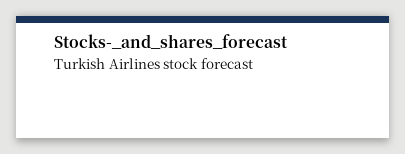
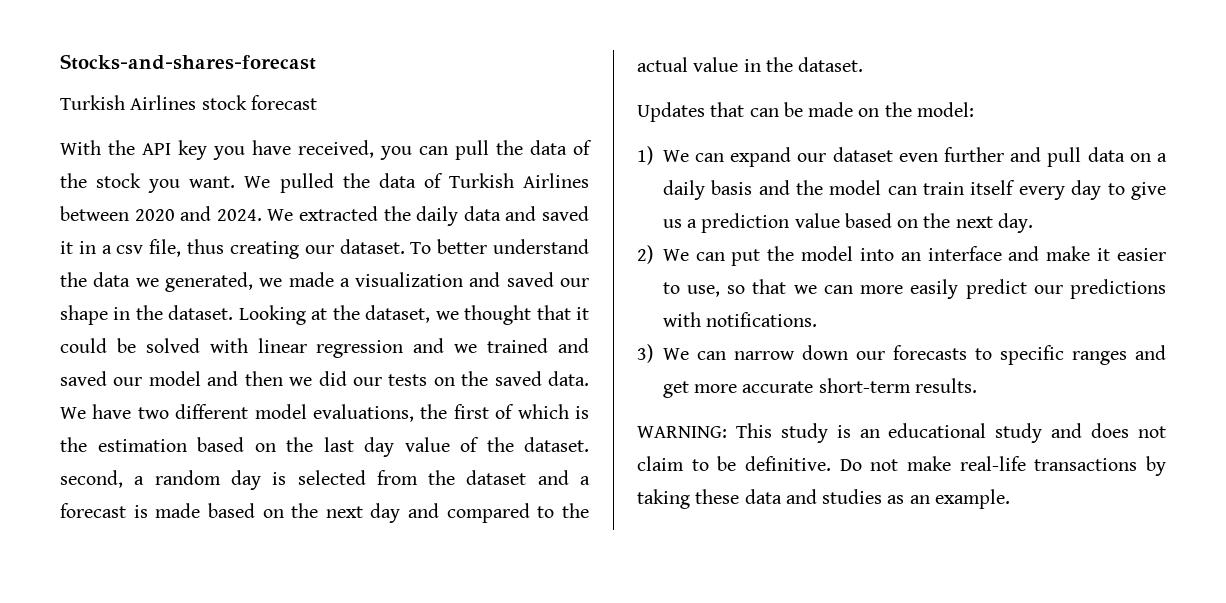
- Stocks-_and_shares_forecast
+ Stocks-and-shares-forecast
+ With the API key you have received, you can pull the data of the stock you want. We pulled the data of Turkish Airlines between 2020 and 2024. We extracted the daily data and saved it in a csv file, thus creating our dataset. To better understand the data we generated, we made a visualization and saved our shape in the dataset. Looking at the dataset, we thought that it could be solved with linear regression and we trained and saved our model and then we did our tests on the saved data. We have two different model evaluations, the first of which is the estimation based on the last day value of the dataset. second, a random day is selected from the dataset and a forecast is made based on the next day and compared to the actual value in the dataset.
+ Updates that can be made on the model:
+ 1) We can expand our dataset even further and pull data on a daily basis and the model can train itself every day to give us a prediction value based on the next day.
+ 2) We can put the model into an interface and make it easier to use, so that we can more easily predict our predictions with notifications.
+ 3) We can narrow down our forecasts to specific ranges and get more accurate short-term results.
+ WARNING: This study is an educational study and does not claim to be definitive. Do not make real-life transactions by taking these data and studies as an example.

